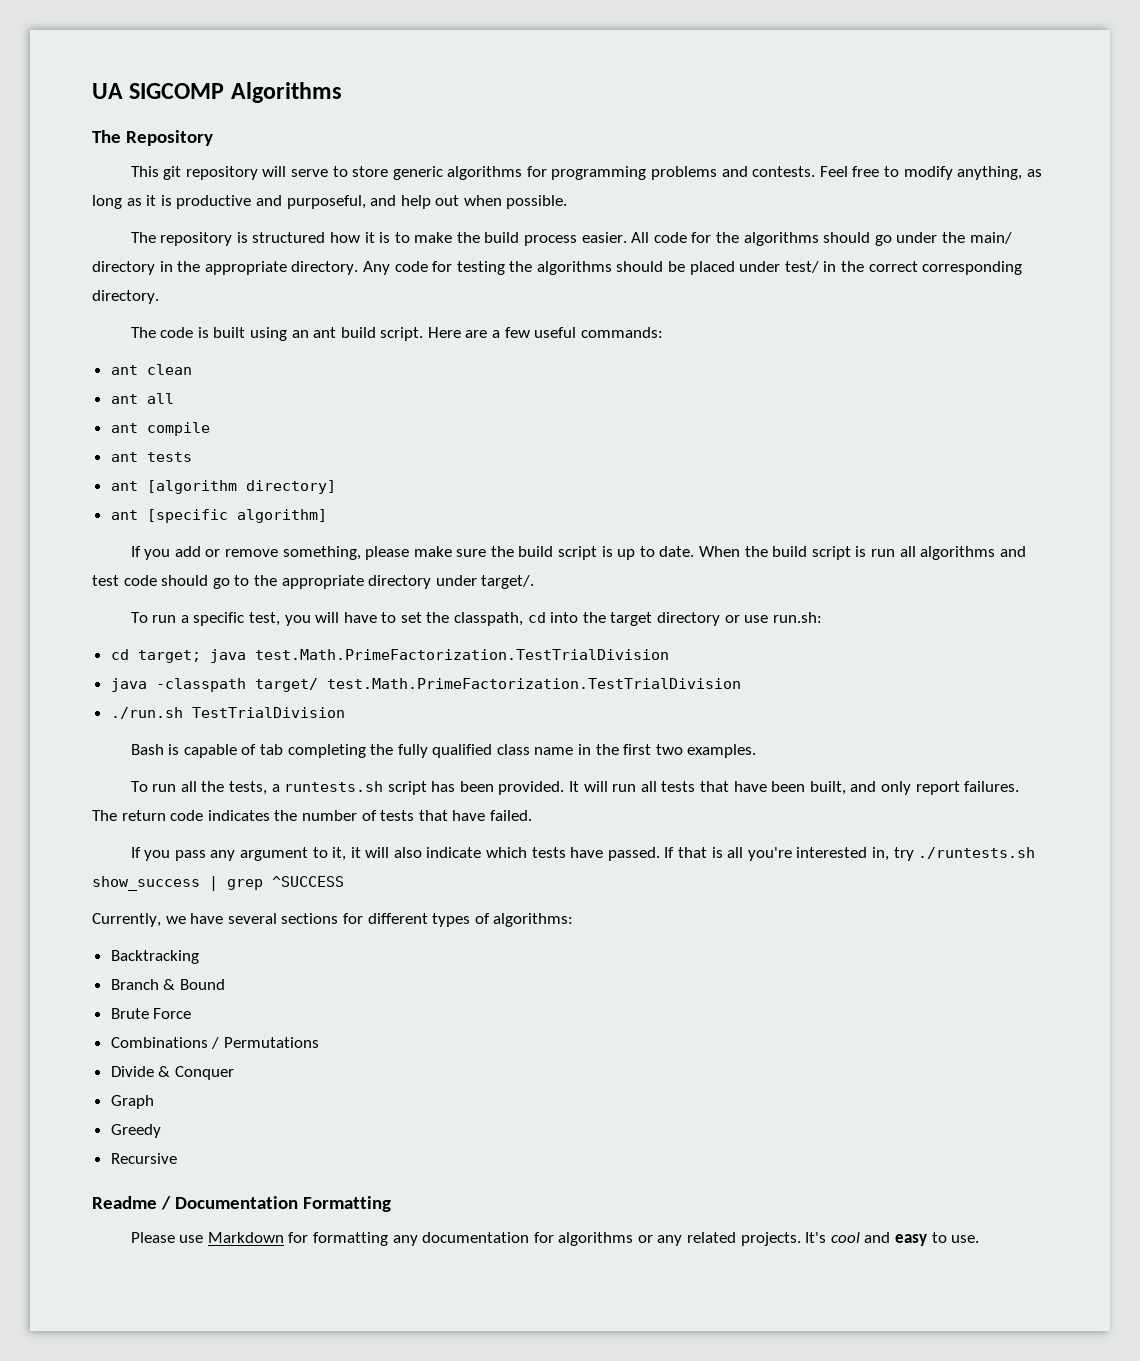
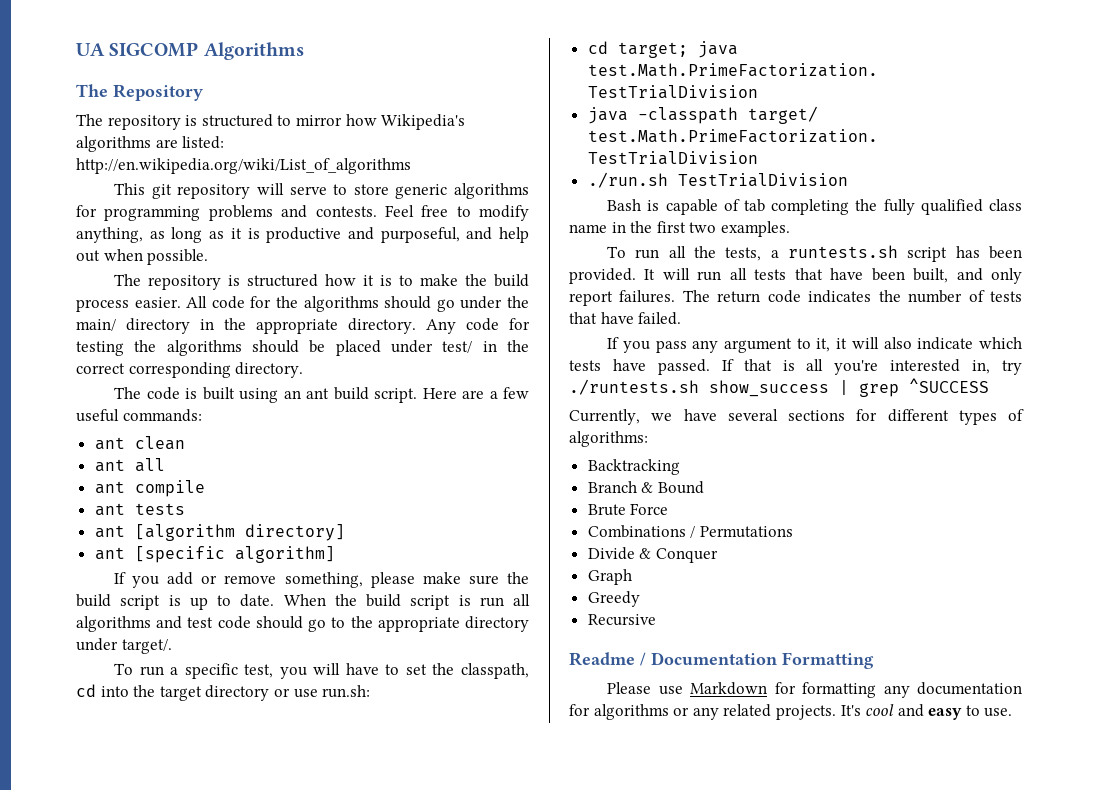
+ The repository is structured to mirror how Wikipedia's algorithms are listed: http://en.wikipedia.org/wiki/List_of_algorithms

